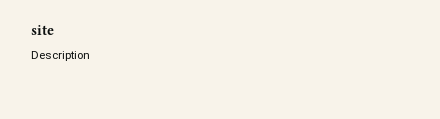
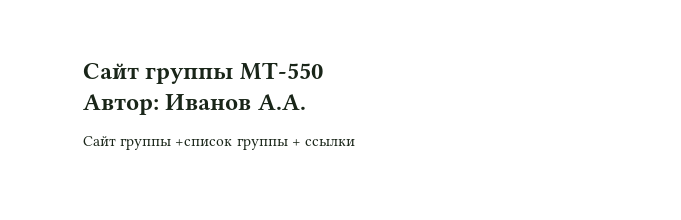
- site
- Description
+ Сайт группы МТ-550
+ Автор: Иванов А.А.
+ Сайт группы +список группы + ссылки

